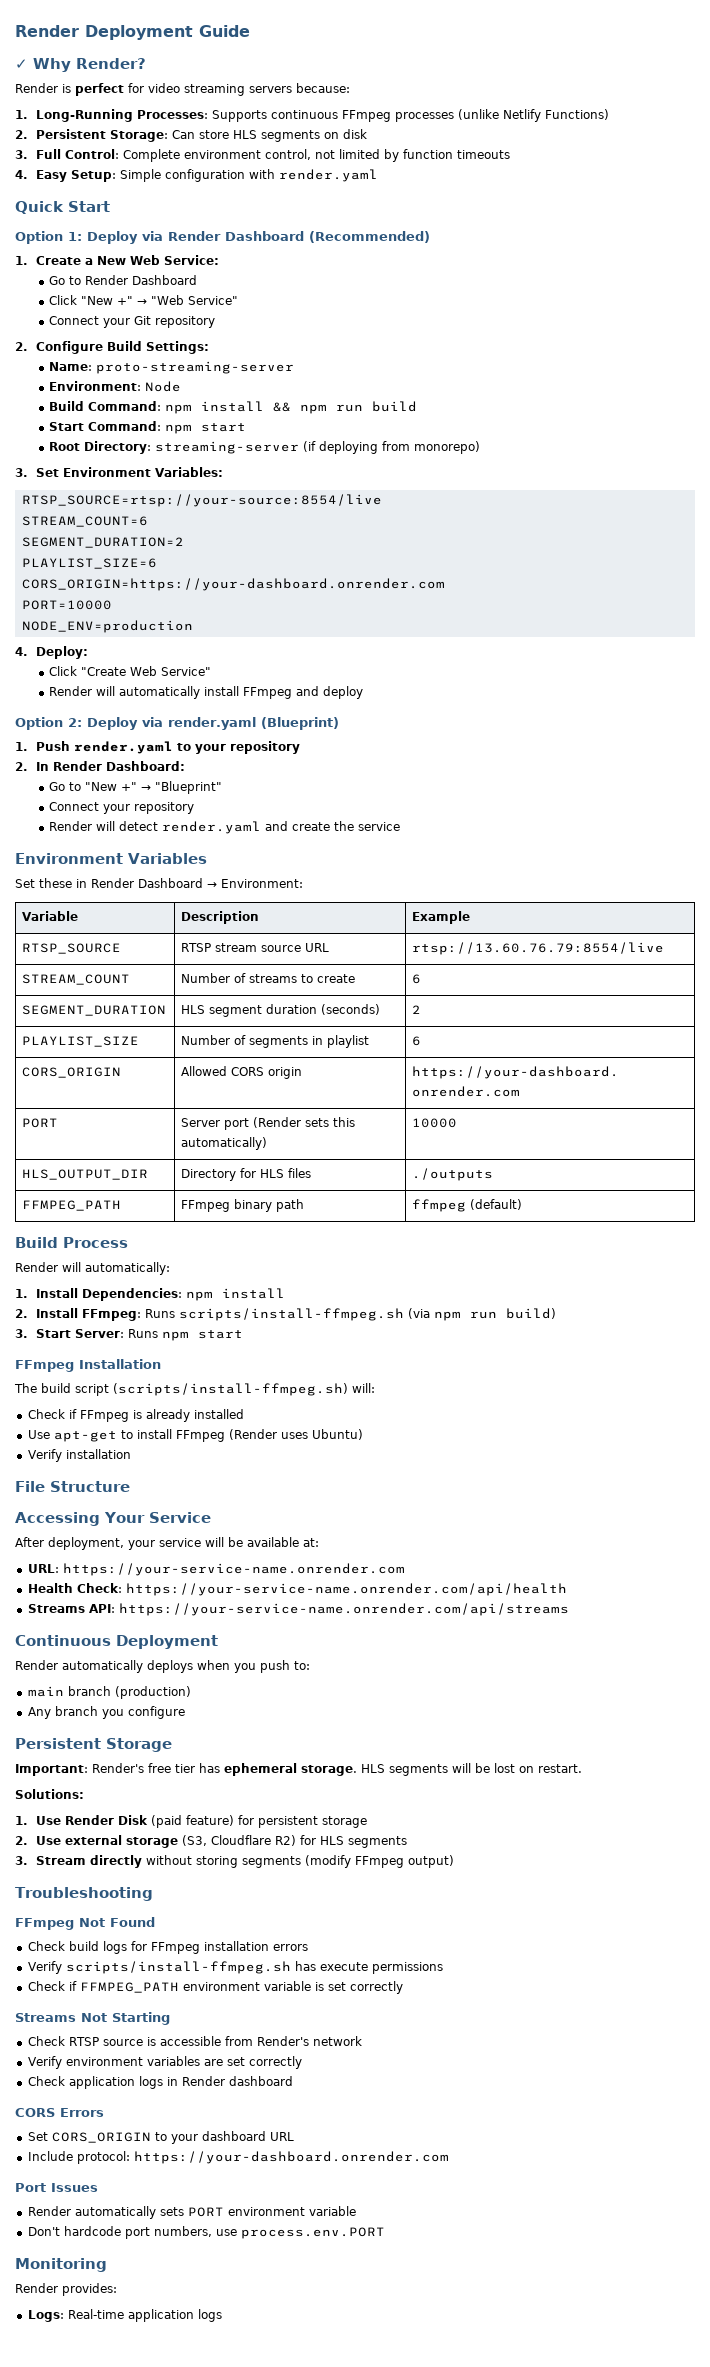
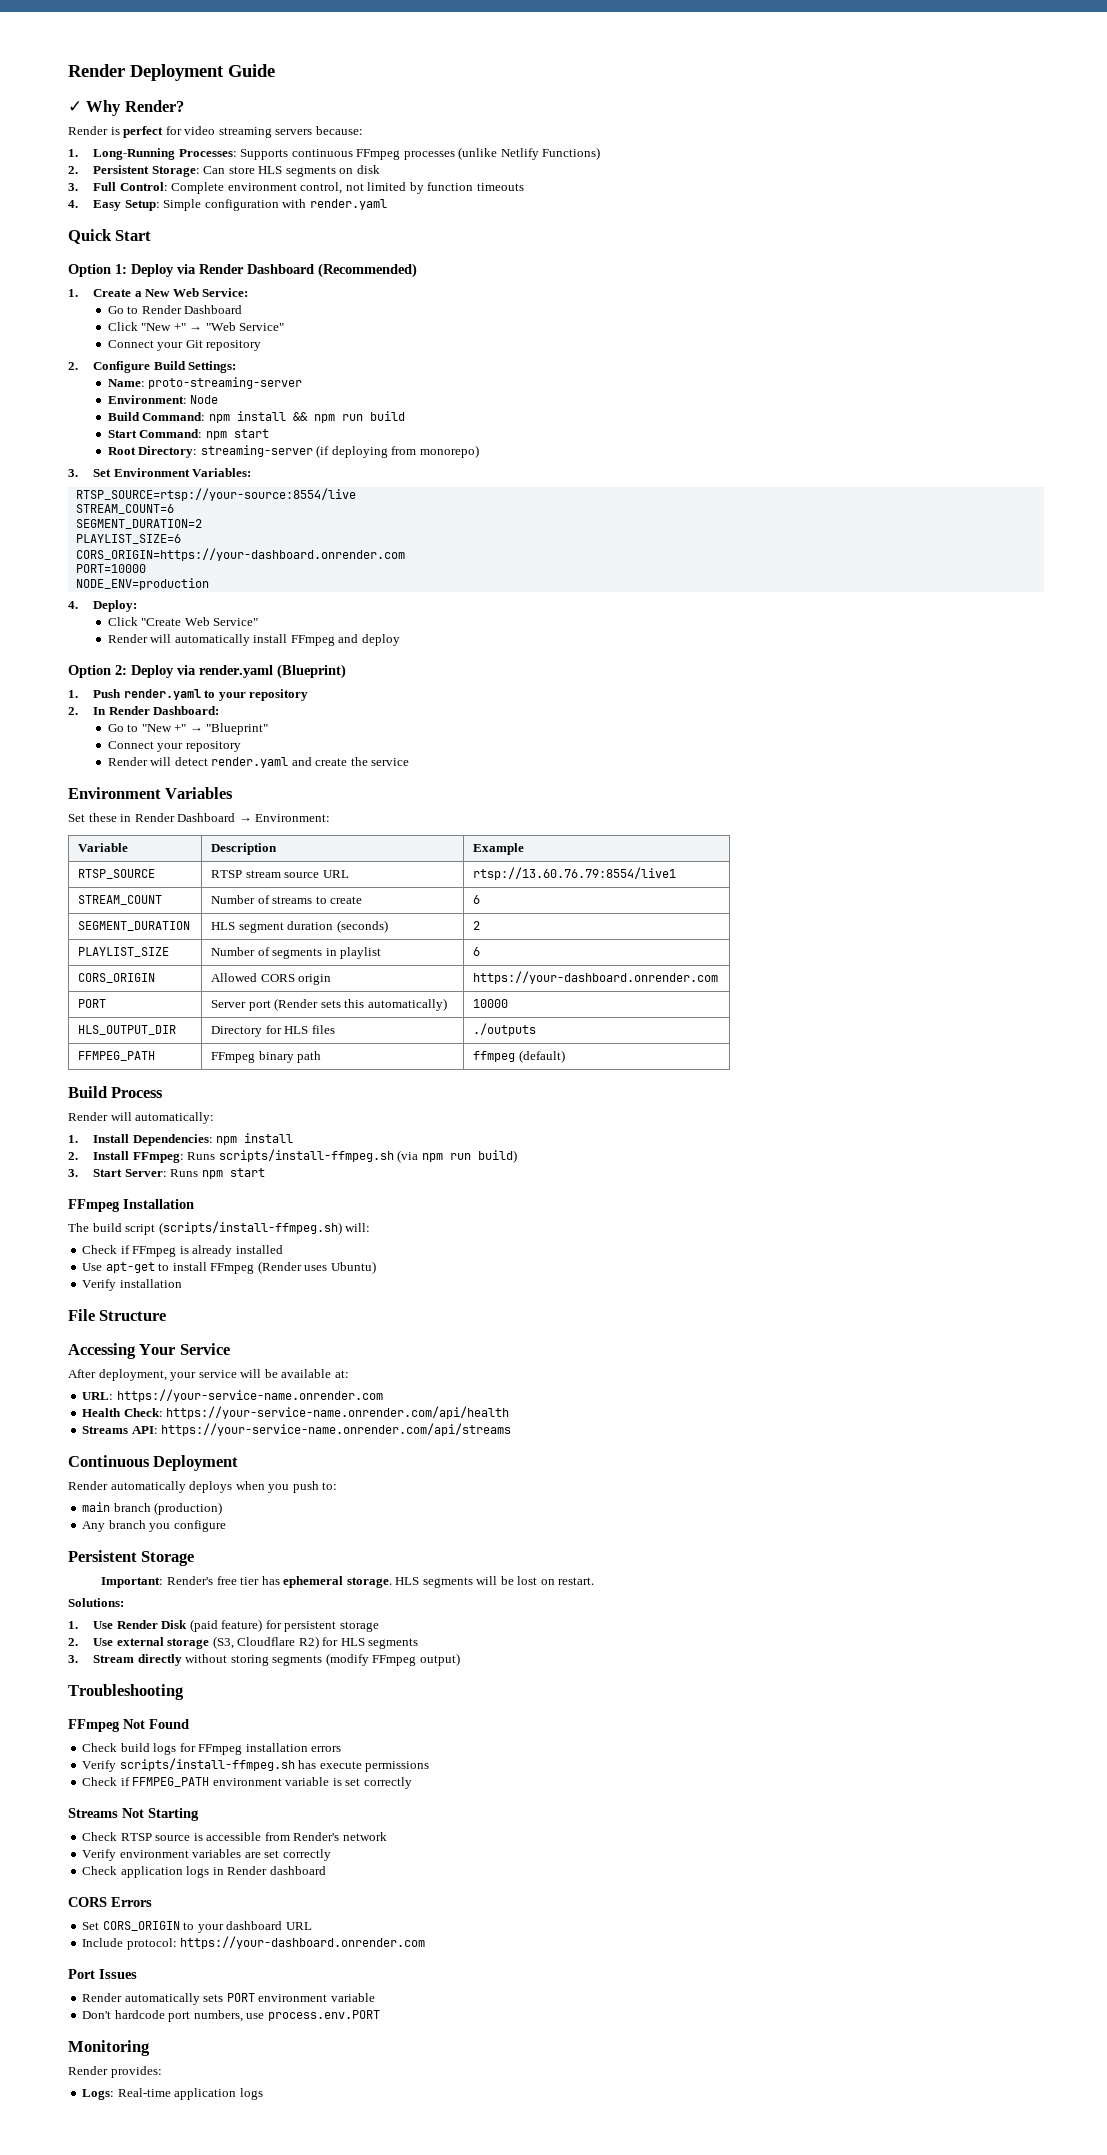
- RTSP_SOURCE | RTSP stream source URL | rtsp://13.60.76.79:8554/live
+ RTSP_SOURCE | RTSP stream source URL | rtsp://13.60.76.79:8554/live1

